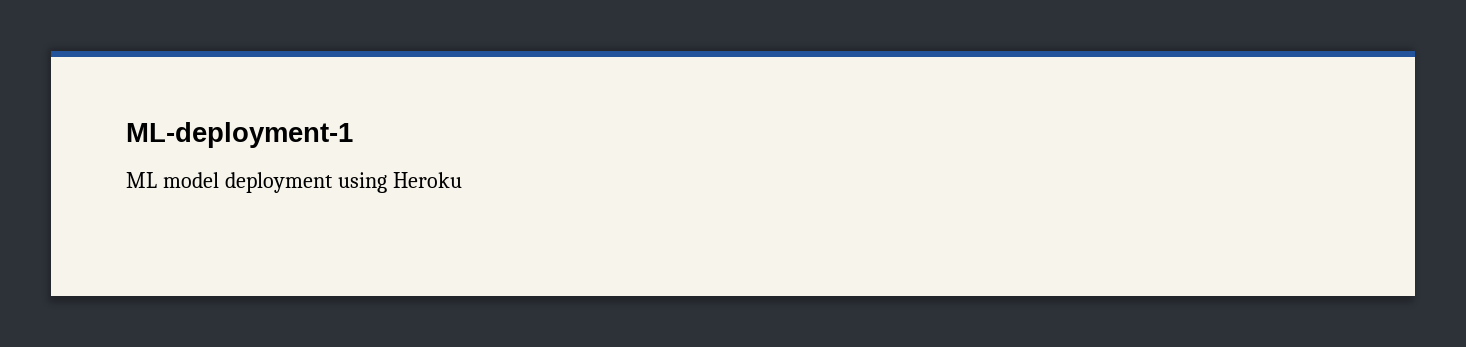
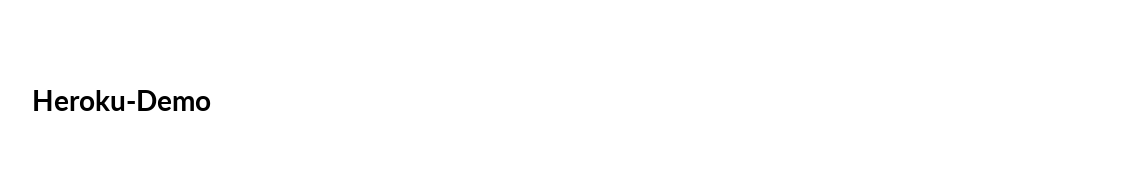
- ML-deployment-1
- ML model deployment using Heroku
+ Heroku-Demo

